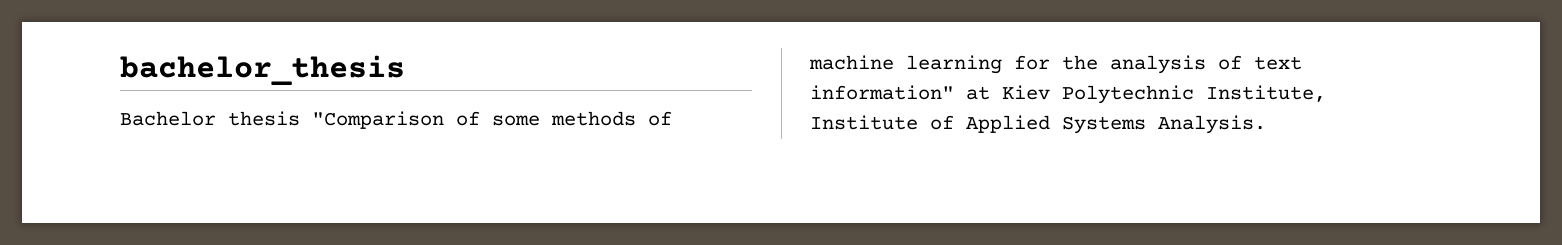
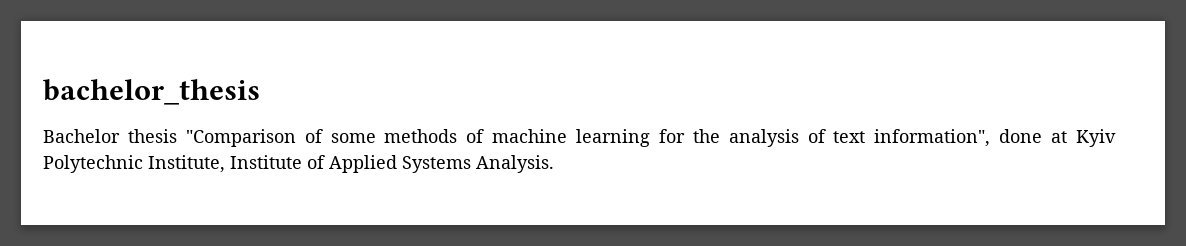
- Bachelor thesis "Comparison of some methods of machine learning for the analysis of text information" at Kiev Polytechnic Institute, Institute of Applied Systems Analysis.
+ Bachelor thesis "Comparison of some methods of machine learning for the analysis of text information", done at Kyiv Polytechnic Institute, Institute of Applied Systems Analysis.

